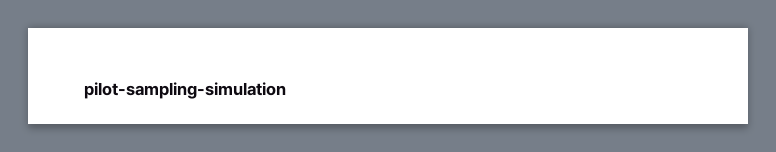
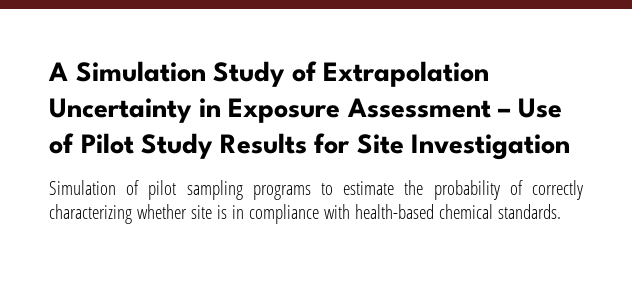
- pilot-sampling-simulation
+ A Simulation Study of Extrapolation Uncertainty in Exposure Assessment – Use of Pilot Study Results for Site Investigation
+ Simulation of pilot sampling programs to estimate the probability of correctly characterizing whether site is in compliance with health-based chemical standards.

